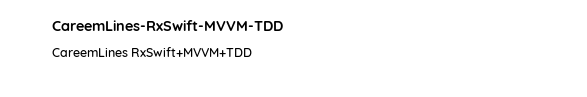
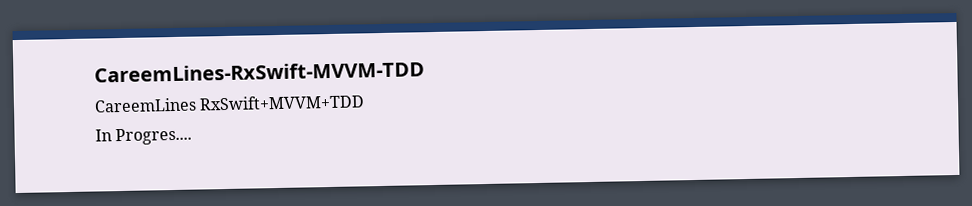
+ In Progres....

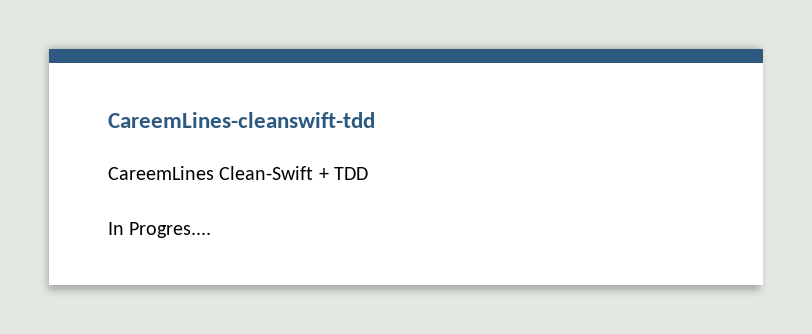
- CareemLines-RxSwift-MVVM-TDD
+ CareemLines-cleanswift-tdd
- CareemLines RxSwift+MVVM+TDD
+ CareemLines Clean-Swift + TDD

